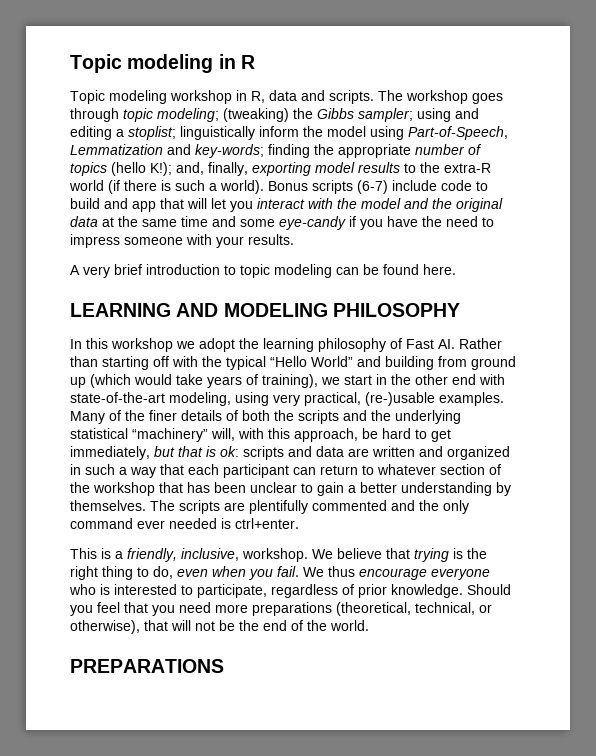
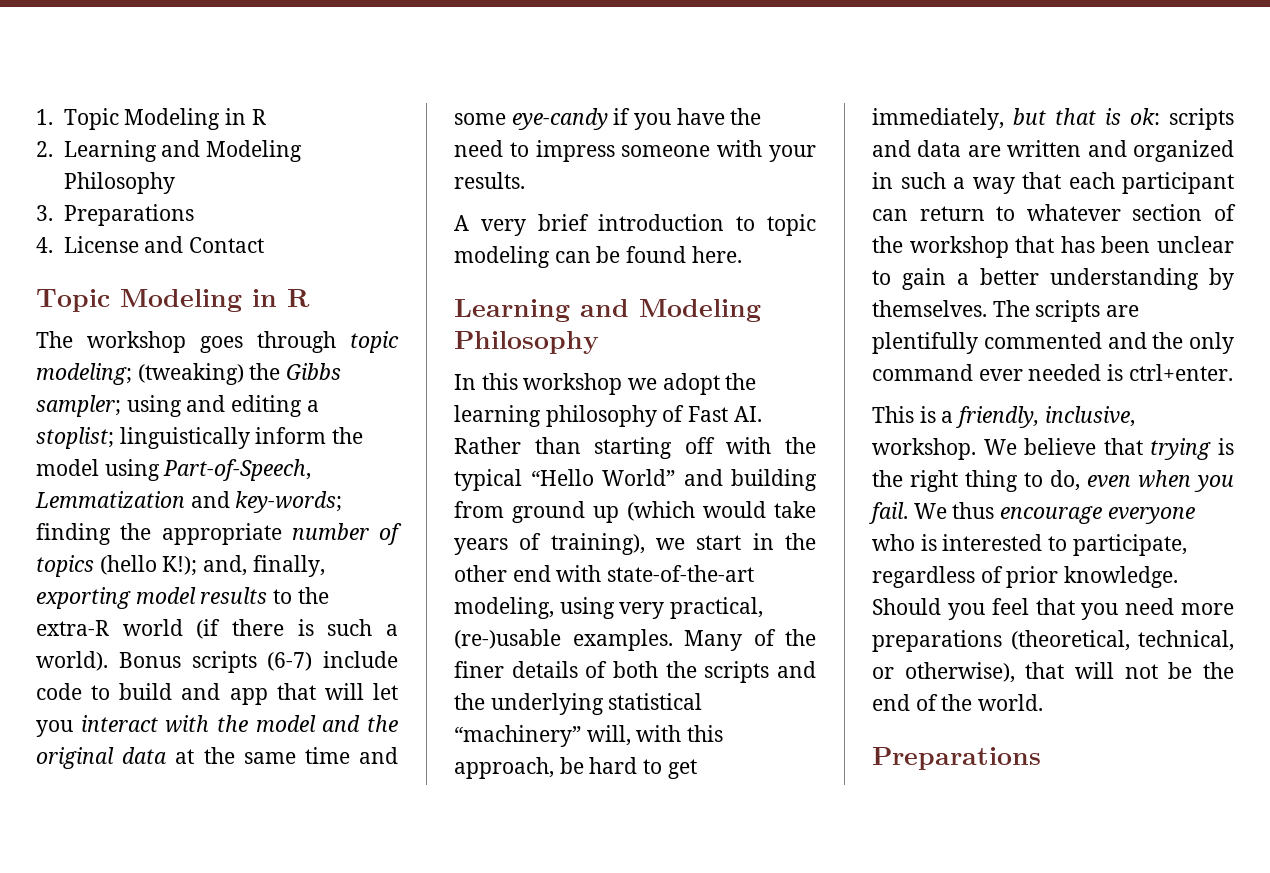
- Topic modeling in R
- Topic modeling workshop in R, data and scripts. The workshop goes through topic modeling; (tweaking) the Gibbs sampler; using and editing a stoplist; linguistically inform the model using Part-of-Speech, Lemmatization and key-words; finding the appropriate number of topics (hello K!); and, finally, exporting model results to the extra-R world (if there is such a world).
+ 1. Topic Modeling in R
+ 2. Learning and Modeling Philosophy
+ 3. Preparations
+ 4. License and Contact
+ Topic Modeling in R
+ The workshop goes through topic modeling; (tweaking) the Gibbs sampler; using and editing a stoplist; linguistically inform the model using Part-of-Speech, Lemmatization and key-words; finding the appropriate number of topics (hello K!); and, finally, exporting model results to the extra-R world (if there is such a world).
  A very brief introduction to topic modeling can be found here.
- LEARNING AND MODELING PHILOSOPHY
+ Learning and Modeling Philosophy
  Should you feel that you need more preparations (theoretical, technical, or otherwise), that will not be the end of the world.
- PREPARATIONS
+ Preparations

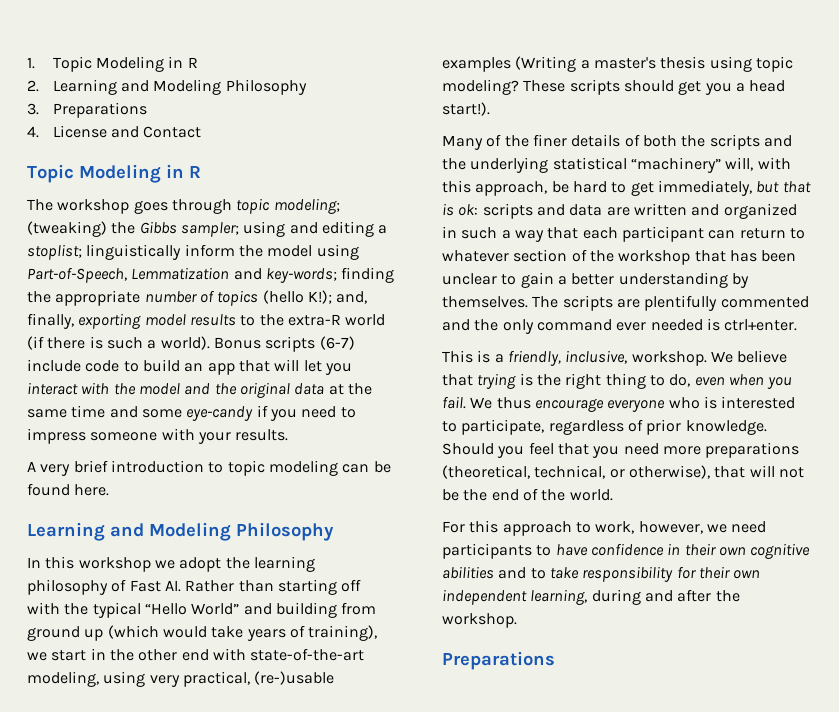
- Bonus scripts (6-7) include code to build and app that will let you interact with the model and the original data at the same time and some eye-candy if you have the need to impress someone with your results.
+ Bonus scripts (6-7) include code to build an app that will let you interact with the model and the original data at the same time and some eye-candy if you need to impress someone with your results.
- In this workshop we adopt the learning philosophy of Fast AI. Rather than starting off with the typical “Hello World” and building from ground up (which would take years of training), we start in the other end with state-of-the-art modeling, using very practical, (re-)usable examples. Many of the finer details of both the scripts and the underlying statistical “machinery” will, with this approach, be hard to get immediately, but that is ok:
+ In this workshop we adopt the learning philosophy of Fast AI. Rather than starting off with the typical “Hello World” and building from ground up (which would take years of training), we start in the other end with state-of-the-art modeling, using very practical, (re-)usable examples (Writing a master's thesis using topic modeling? These scripts should get you a head start!).
+ Many of the finer details of both the scripts and the underlying statistical “machinery” will, with this approach, be hard to get immediately, but that is ok:
+ For this approach to work, however, we need participants to have confidence in their own cognitive abilities and to take responsibility for their own independent learning, during and after the workshop.

